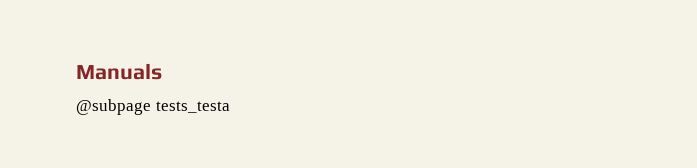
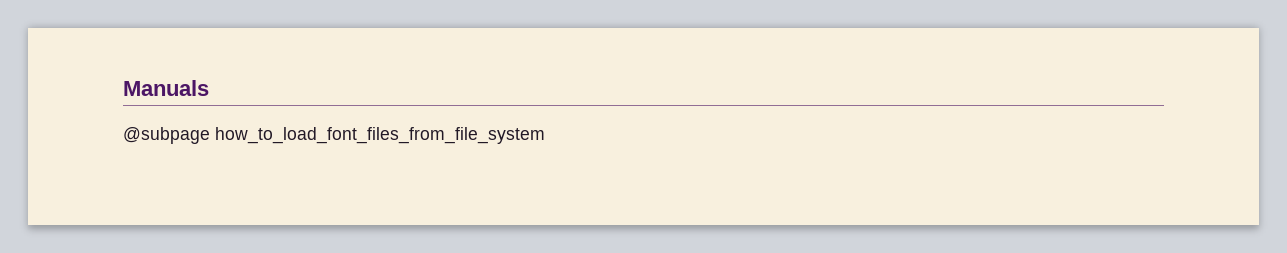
- @subpage tests_testa
+ @subpage how_to_load_font_files_from_file_system

